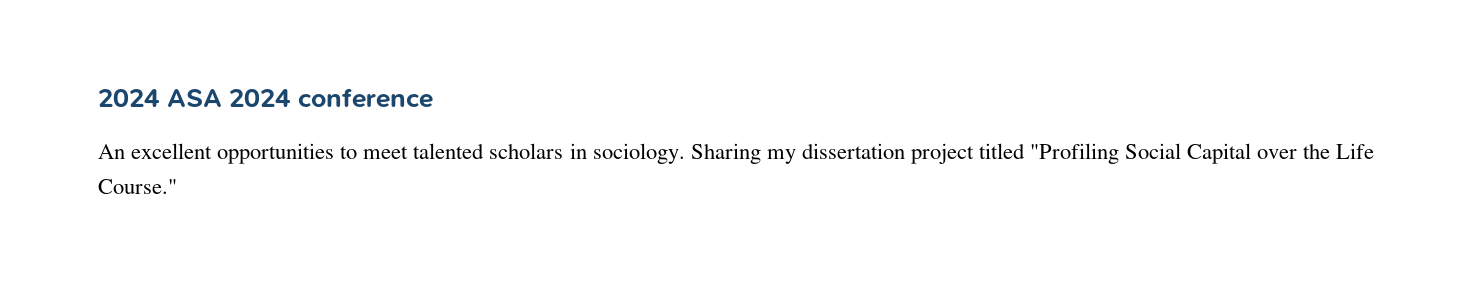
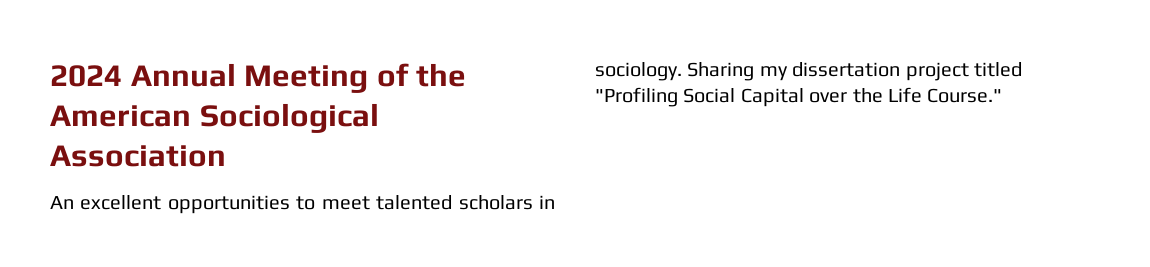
- 2024 ASA 2024 conference
+ 2024 Annual Meeting of the American Sociological Association

